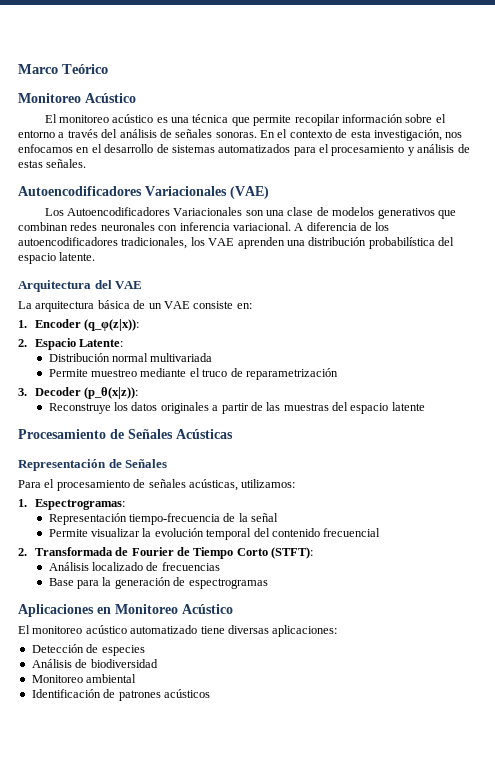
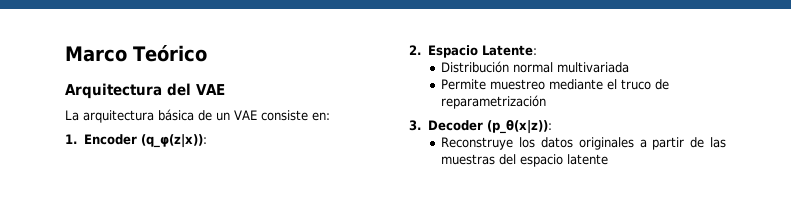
  Marco Teórico
- Monitoreo Acústico
- El monitoreo acústico es una técnica que permite recopilar información sobre el entorno a través del análisis de señales sonoras. En el contexto de esta investigación, nos enfocamos en el desarrollo de sistemas automatizados para el procesamiento y análisis de estas señales.
- Autoencodificadores Variacionales (VAE)
- Los Autoencodificadores Variacionales son una clase de modelos generativos que combinan redes neuronales con inferencia variacional. A diferencia de los autoencodificadores tradicionales, los VAE aprenden una distribución probabilística del espacio latente.
- Procesamiento de Señales Acústicas
- Representación de Señales
- Para el procesamiento de señales acústicas, utilizamos:
- 1. Espectrogramas:
- Representación tiempo-frecuencia de la señal
- Permite visualizar la evolución temporal del contenido frecuencial
- 2. Transformada de Fourier de Tiempo Corto (STFT):
- Análisis localizado de frecuencias
- Base para la generación de espectrogramas
- Aplicaciones en Monitoreo Acústico
- El monitoreo acústico automatizado tiene diversas aplicaciones:
- Detección de especies
- Análisis de biodiversidad
- Monitoreo ambiental
- Identificación de patrones acústicos

